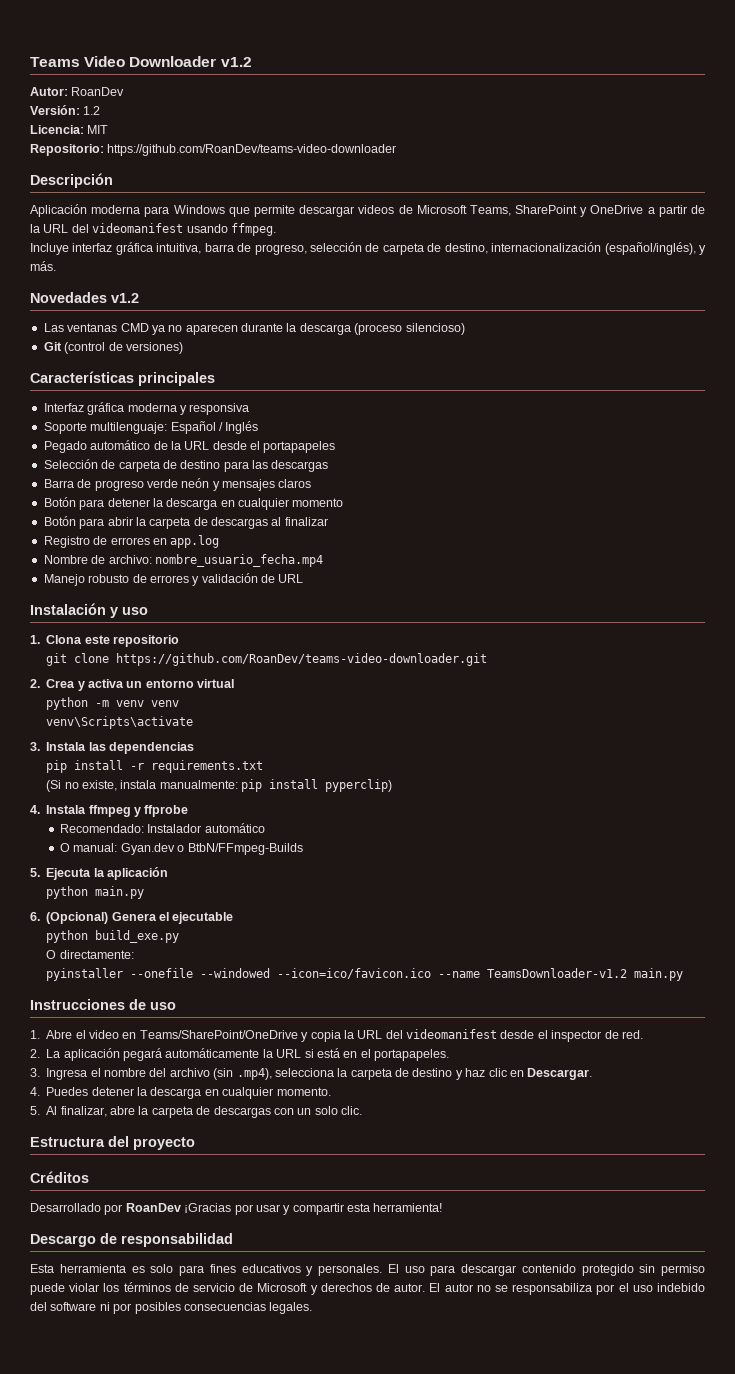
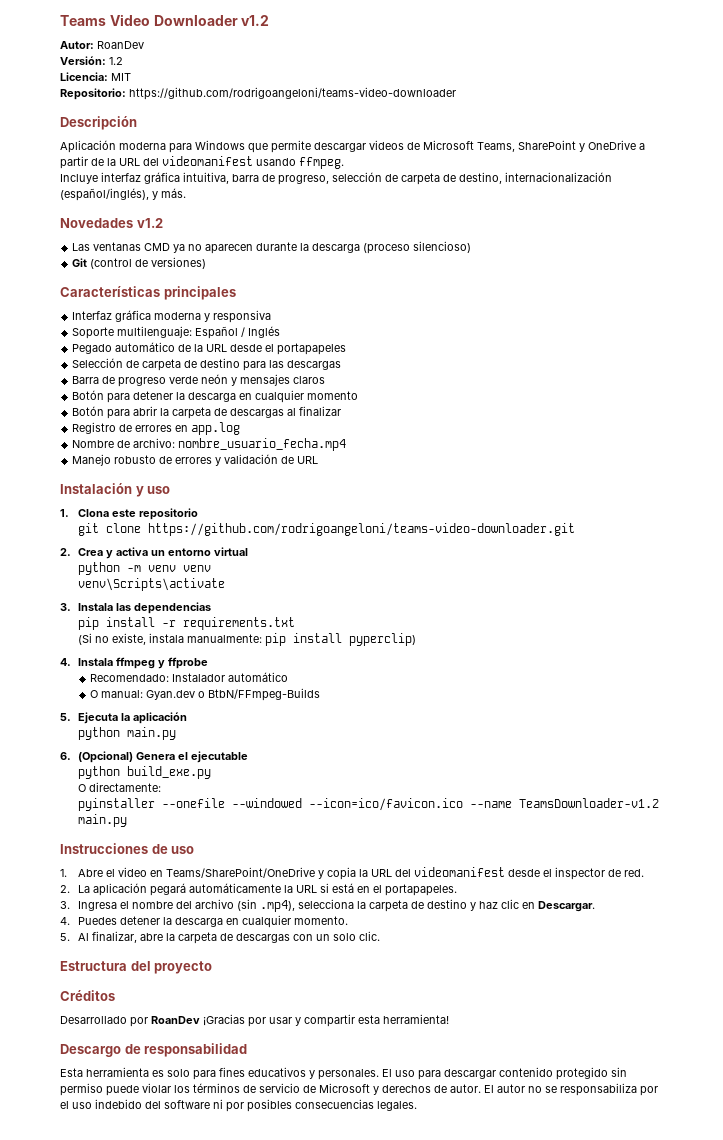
- Repositorio: https://github.com/RoanDev/teams-video-downloader
+ Repositorio: https://github.com/rodrigoangeloni/teams-video-downloader
- git clone https://github.com/RoanDev/teams-video-downloader.git
+ git clone https://github.com/rodrigoangeloni/teams-video-downloader.git

